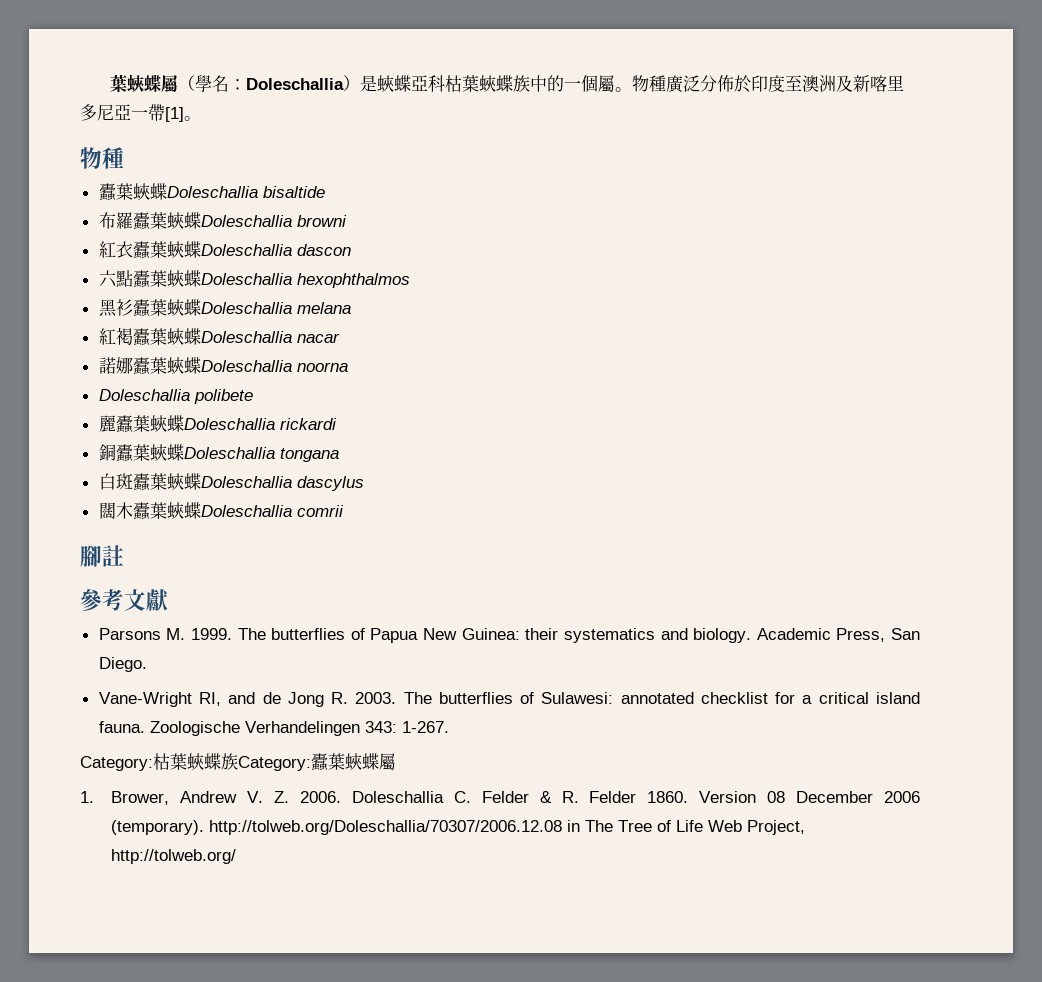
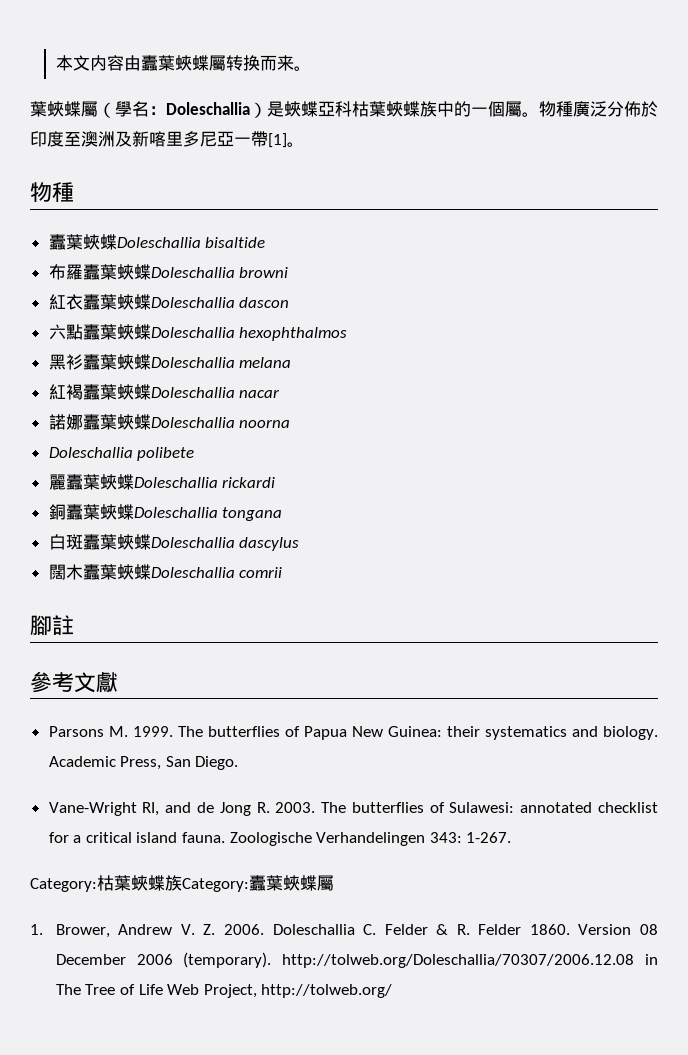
+ 本文内容由蠹葉蛺蝶屬转换而来。

